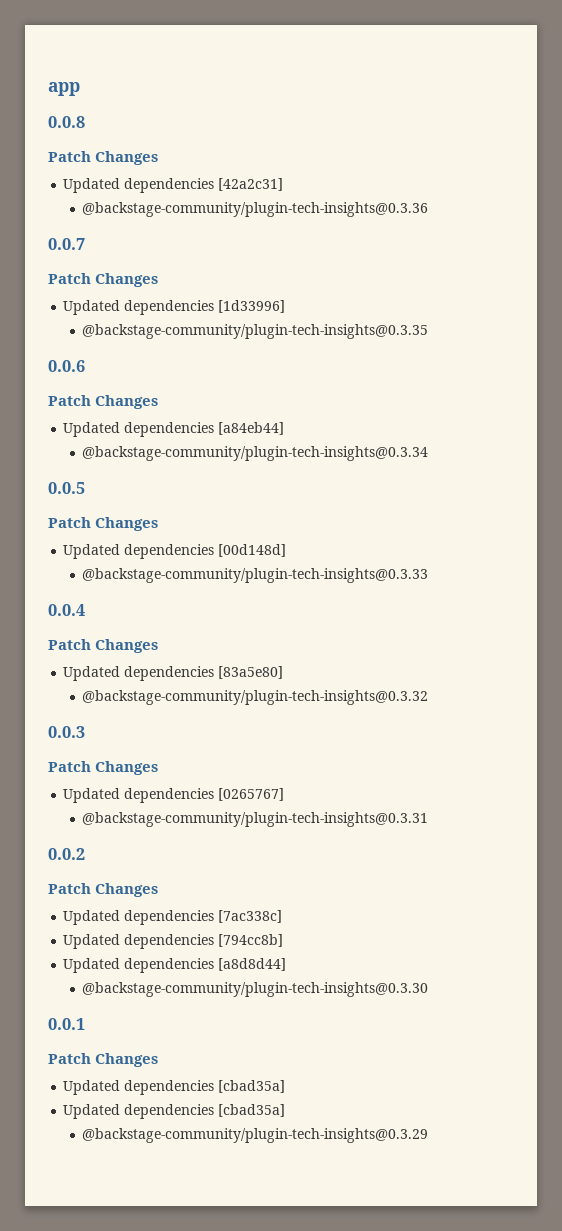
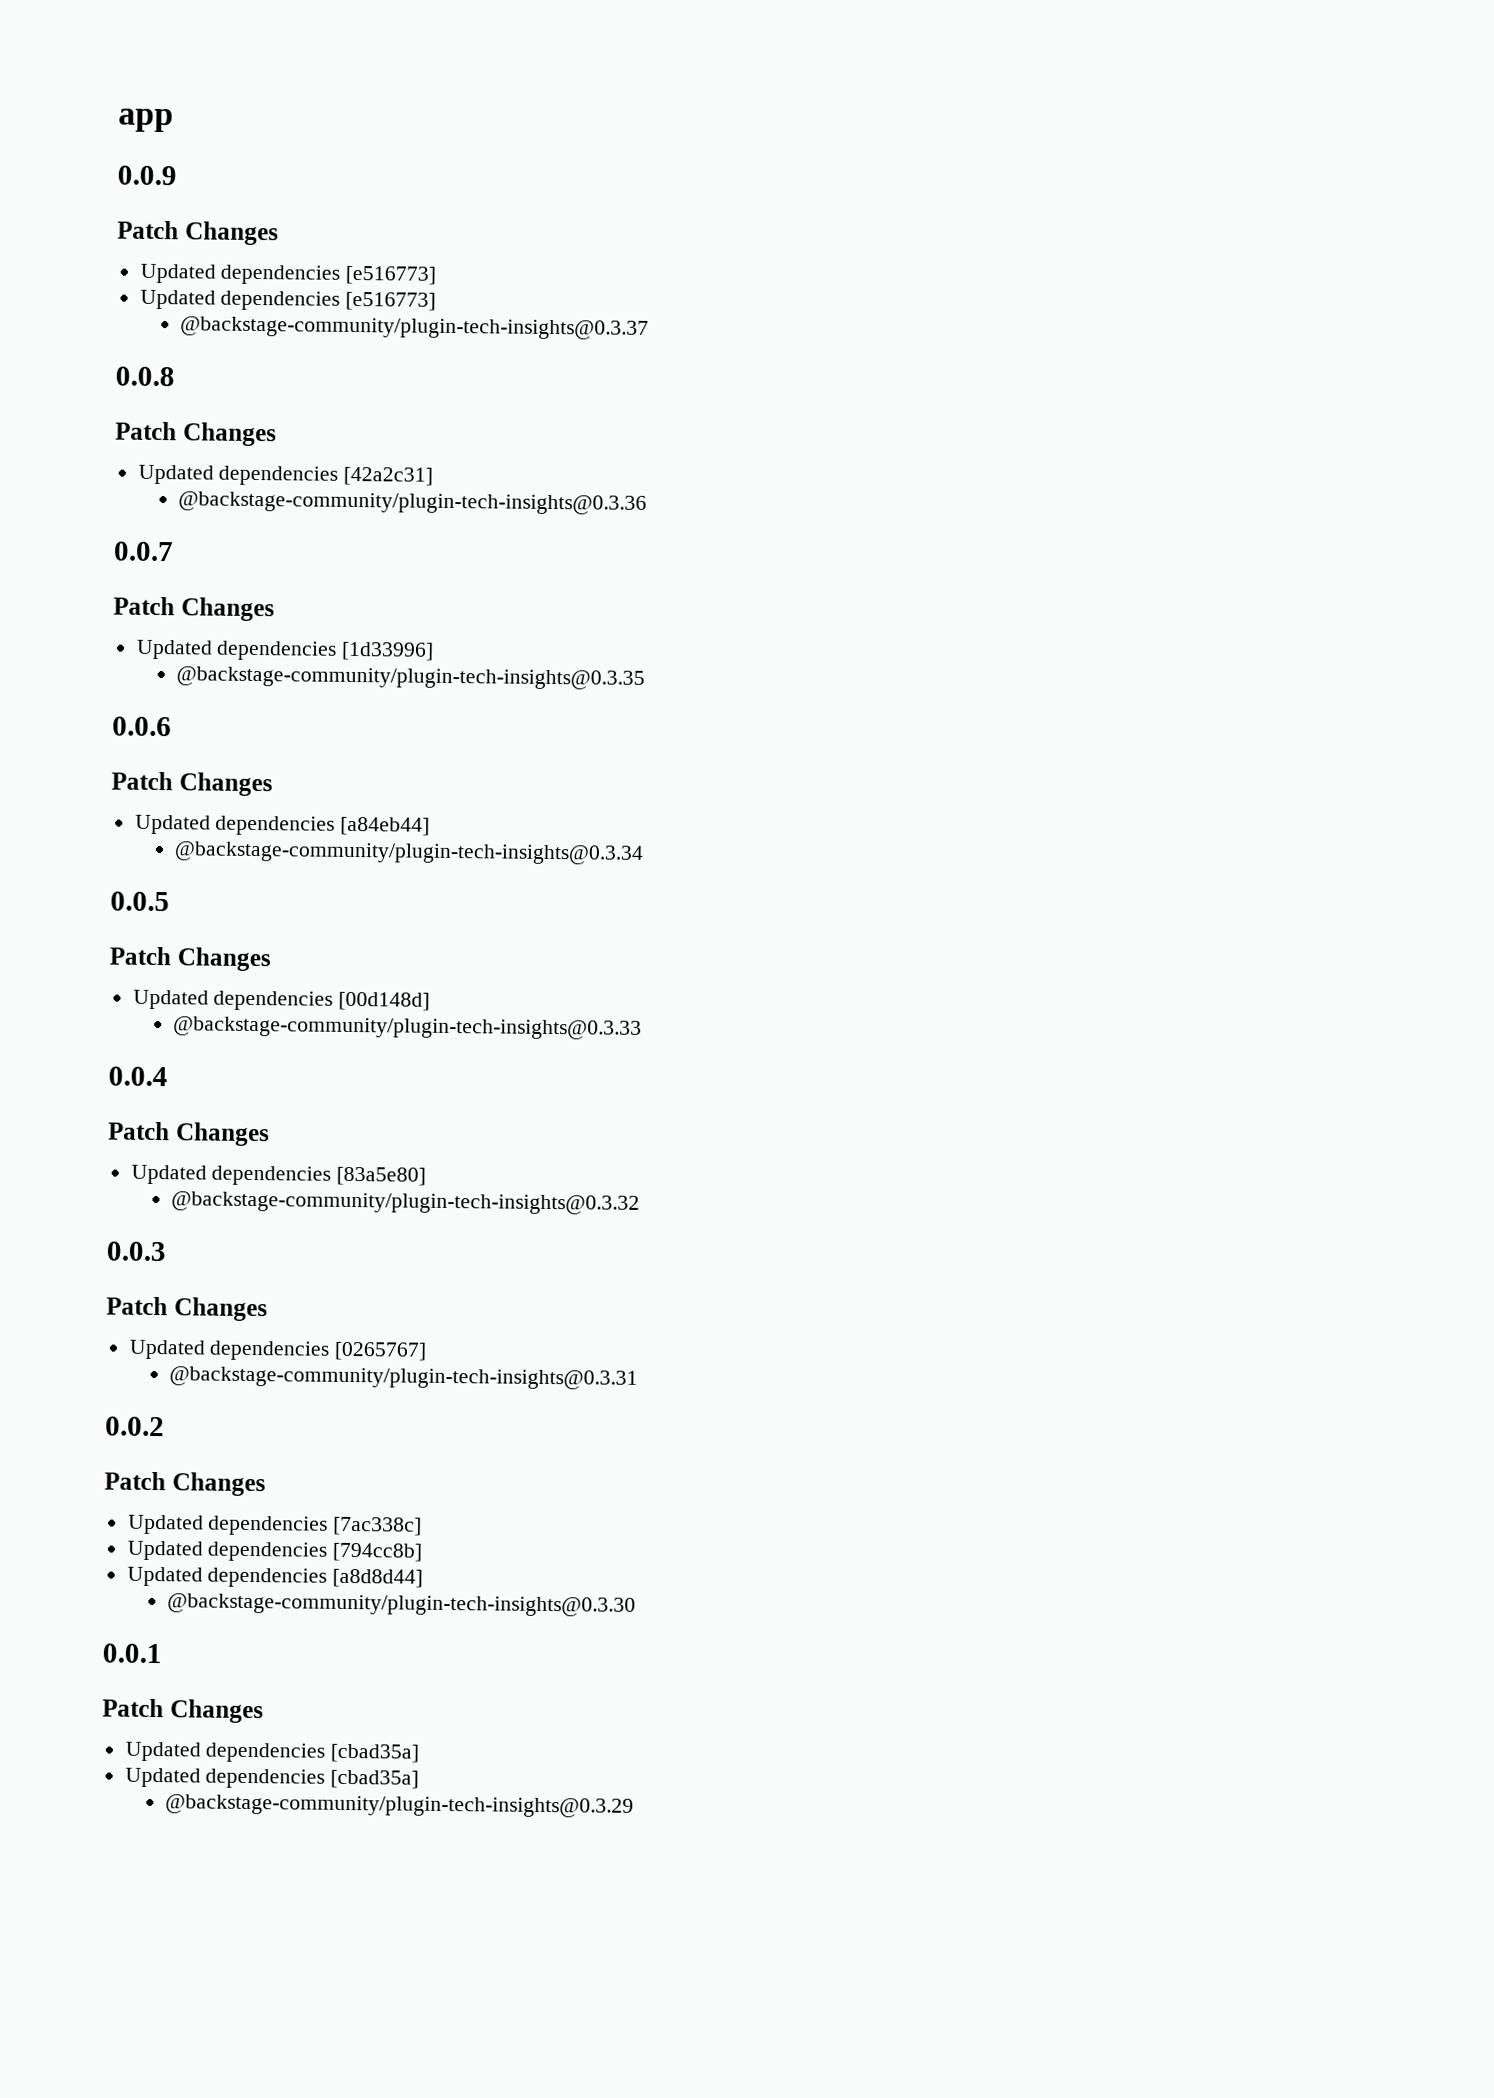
+ 0.0.9
+ Patch Changes
+ Updated dependencies [e516773]
+ Updated dependencies [e516773]
+ @backstage-community/plugin-tech-insights@0.3.37

